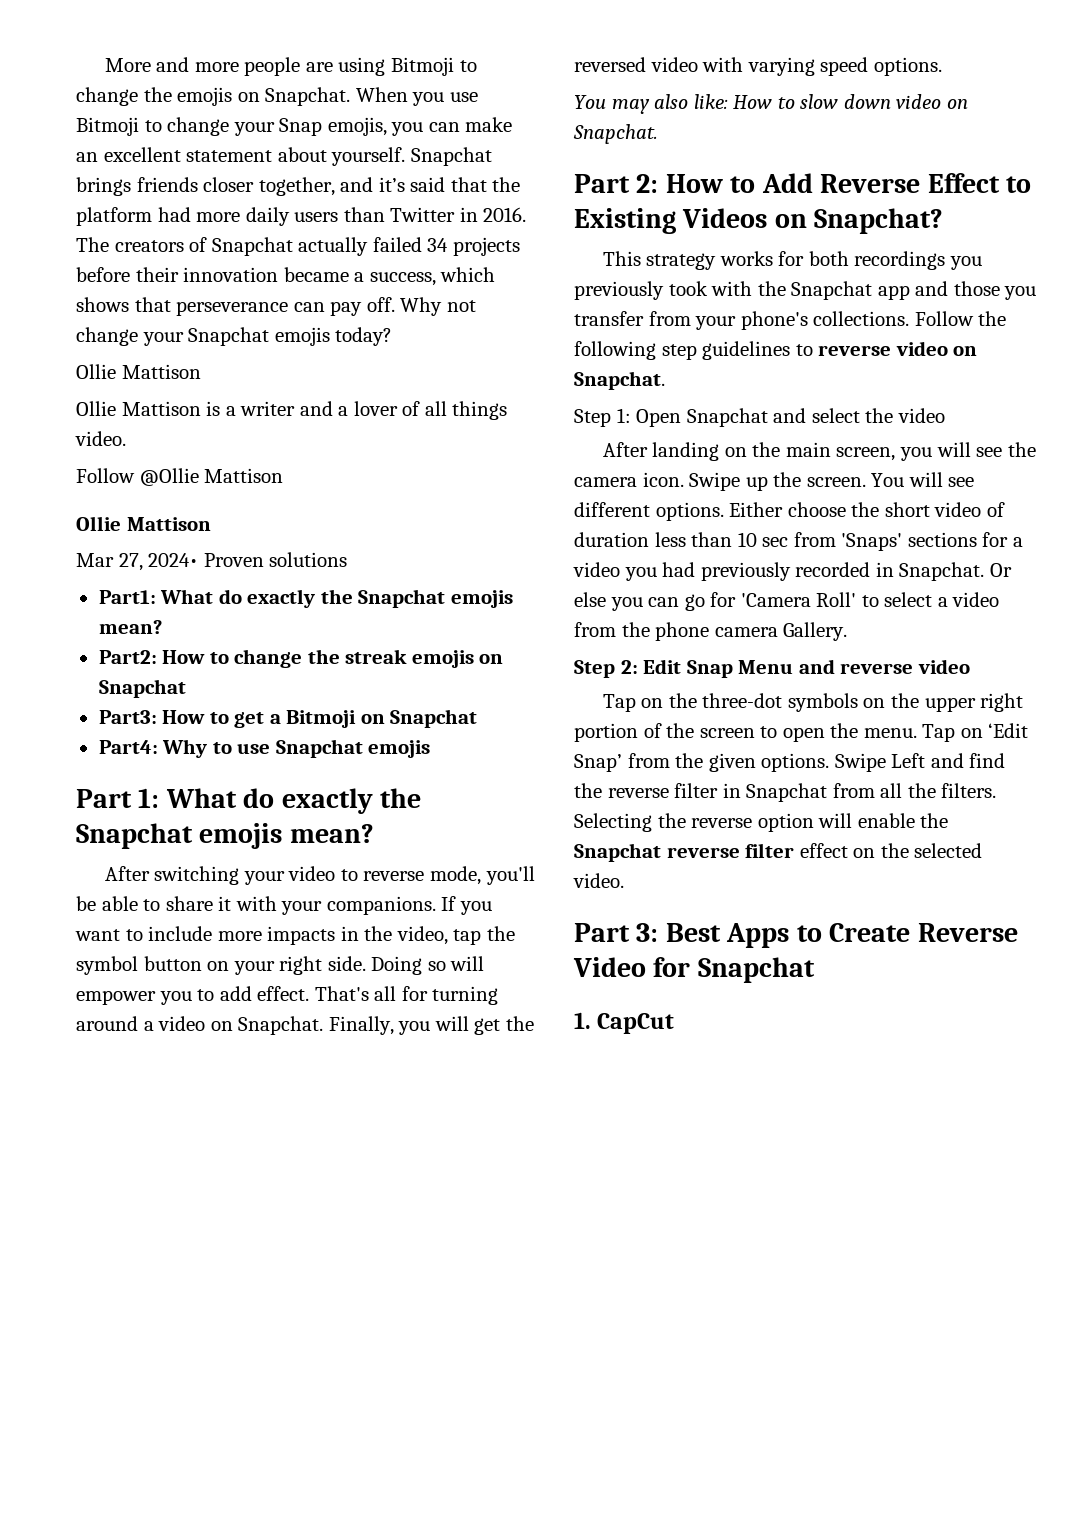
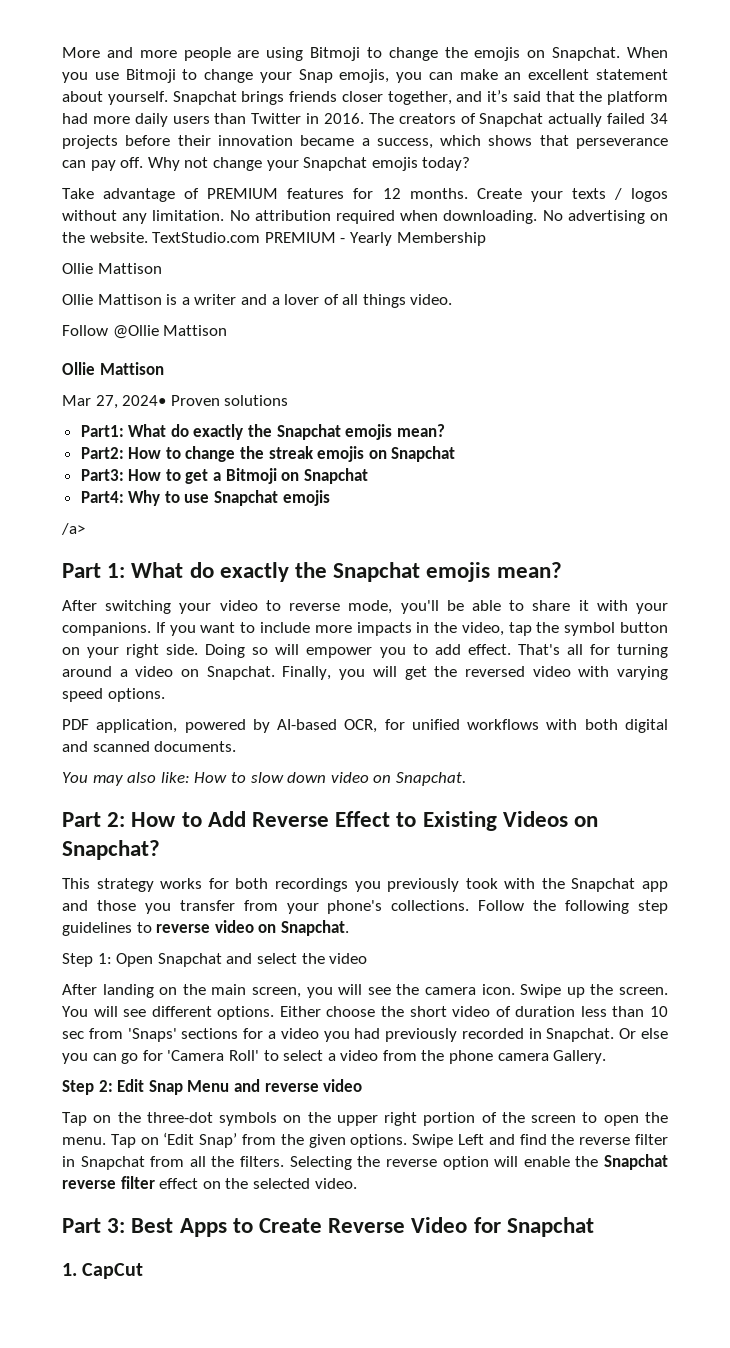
+ Take advantage of PREMIUM features for 12 months. Create your texts / logos without any limitation. No attribution required when downloading. No advertising on the website. TextStudio.com PREMIUM - Yearly Membership
+ /a>
+ PDF application, powered by AI-based OCR, for unified workflows with both digital and scanned documents.

